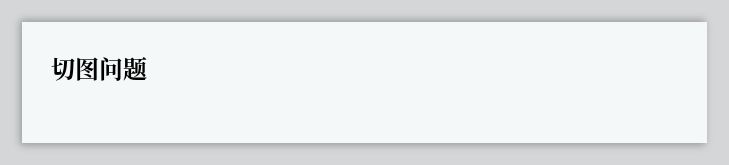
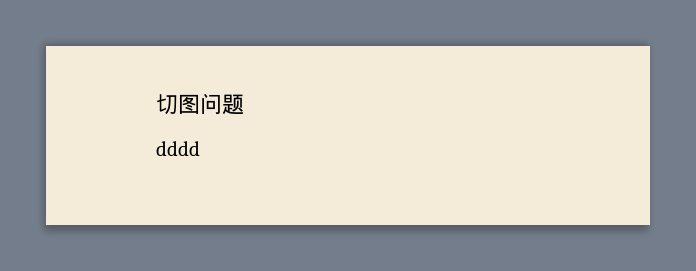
+ dddd

